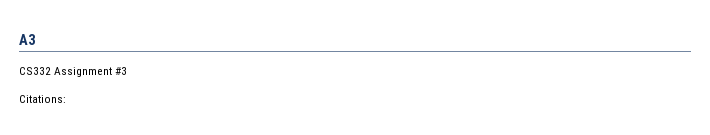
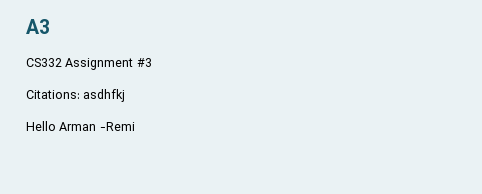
- Citations:
+ Citations: asdhfkj
+ Hello Arman -Remi

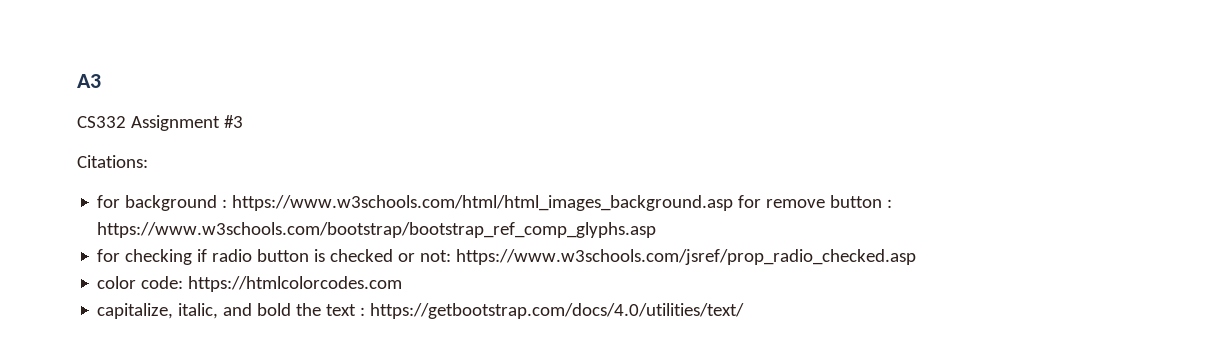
- Citations: asdhfkj
- Hello Arman -Remi
+ Citations:
+ for background : https://www.w3schools.com/html/html_images_background.asp for remove button : https://www.w3schools.com/bootstrap/bootstrap_ref_comp_glyphs.asp
+ for checking if radio button is checked or not: https://www.w3schools.com/jsref/prop_radio_checked.asp
+ color code: https://htmlcolorcodes.com
+ capitalize, italic, and bold the text : https://getbootstrap.com/docs/4.0/utilities/text/

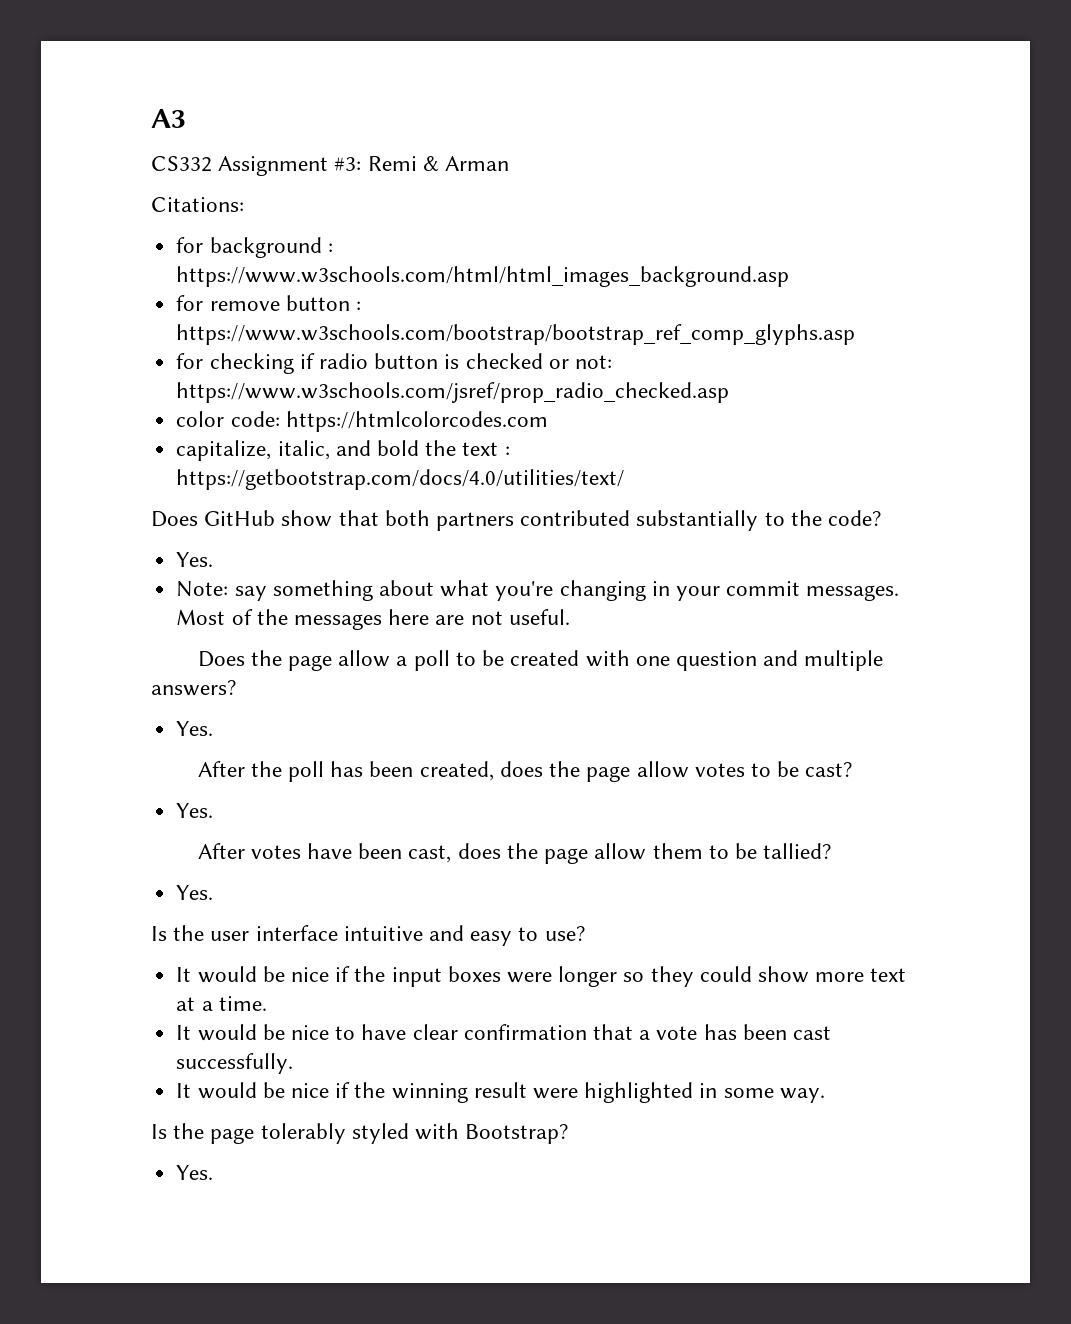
- CS332 Assignment #3
+ CS332 Assignment #3: Remi & Arman
- for background : https://www.w3schools.com/html/html_images_background.asp for remove button : https://www.w3schools.com/bootstrap/bootstrap_ref_comp_glyphs.asp
+ for background : https://www.w3schools.com/html/html_images_background.asp
+ for remove button : https://www.w3schools.com/bootstrap/bootstrap_ref_comp_glyphs.asp
+ Does GitHub show that both partners contributed substantially to the code?
+ Yes.
+ Note: say something about what you're changing in your commit messages. Most of the messages here are not useful.
+ Does the page allow a poll to be created with one question and multiple answers?
+ Yes.
+ After the poll has been created, does the page allow votes to be cast?
+ Yes.
+ After votes have been cast, does the page allow them to be tallied?
+ Yes.
+ Is the user interface intuitive and easy to use?
+ It would be nice if the input boxes were longer so they could show more text at a time.
+ It would be nice to have clear confirmation that a vote has been cast successfully.
+ It would be nice if the winning result were highlighted in some way.
+ Is the page tolerably styled with Bootstrap?
+ Yes.

